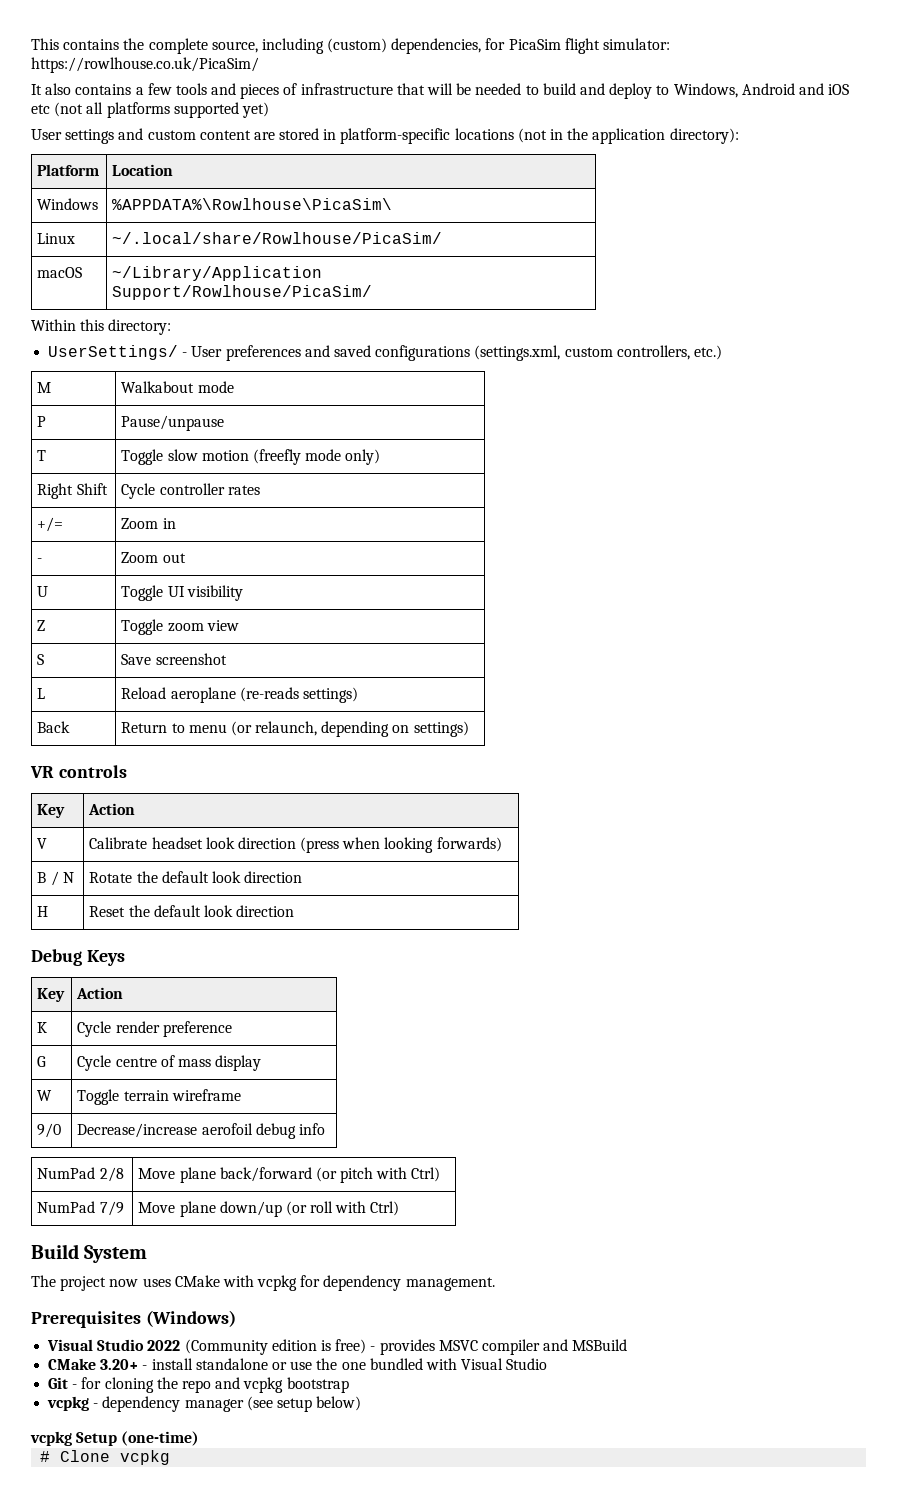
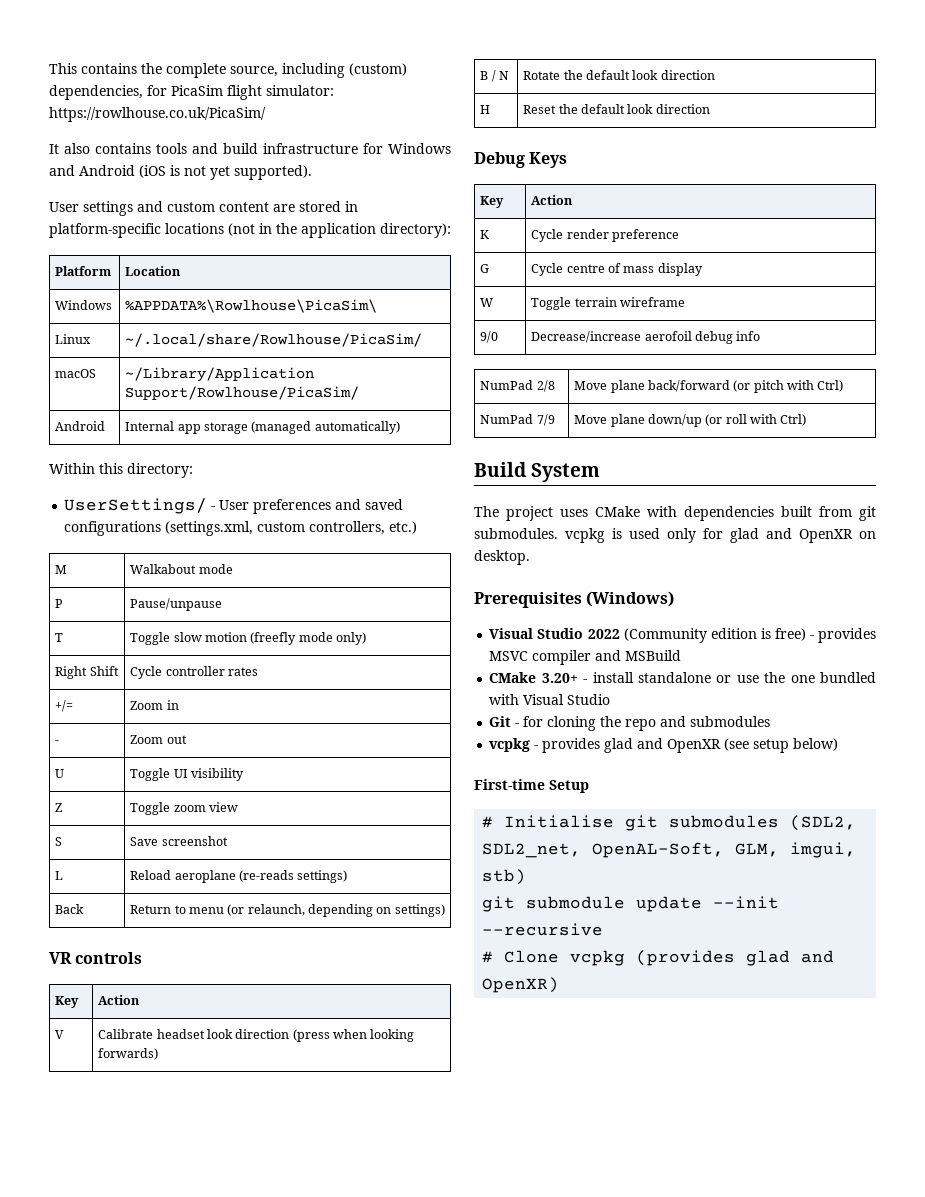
- It also contains a few tools and pieces of infrastructure that will be needed to build and deploy to Windows, Android and iOS etc (not all platforms supported yet)
+ It also contains tools and build infrastructure for Windows and Android (iOS is not yet supported).
+ Android | Internal app storage (managed automatically)
- The project now uses CMake with vcpkg for dependency management.
+ The project uses CMake with dependencies built from git submodules. vcpkg is used only for glad and OpenXR on desktop.
- Git - for cloning the repo and vcpkg bootstrap
+ Git - for cloning the repo and submodules
- vcpkg - dependency manager (see setup below)
+ vcpkg - provides glad and OpenXR (see setup below)
- vcpkg Setup (one-time)
+ First-time Setup
+ # Initialise git submodules (SDL2, SDL2_net, OpenAL-Soft, GLM, imgui, stb)
+ git submodule update --init --recursive
- # Clone vcpkg
+ # Clone vcpkg (provides glad and OpenXR)

